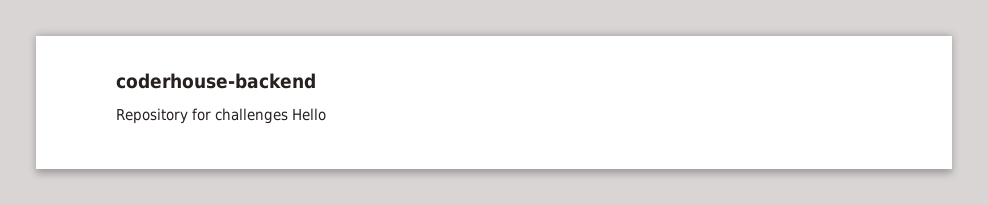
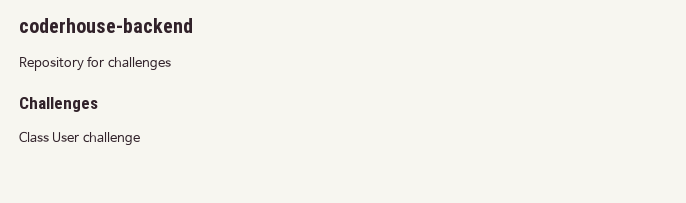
- Repository for challenges Hello
+ Repository for challenges
+ Challenges
+ Class User challenge

